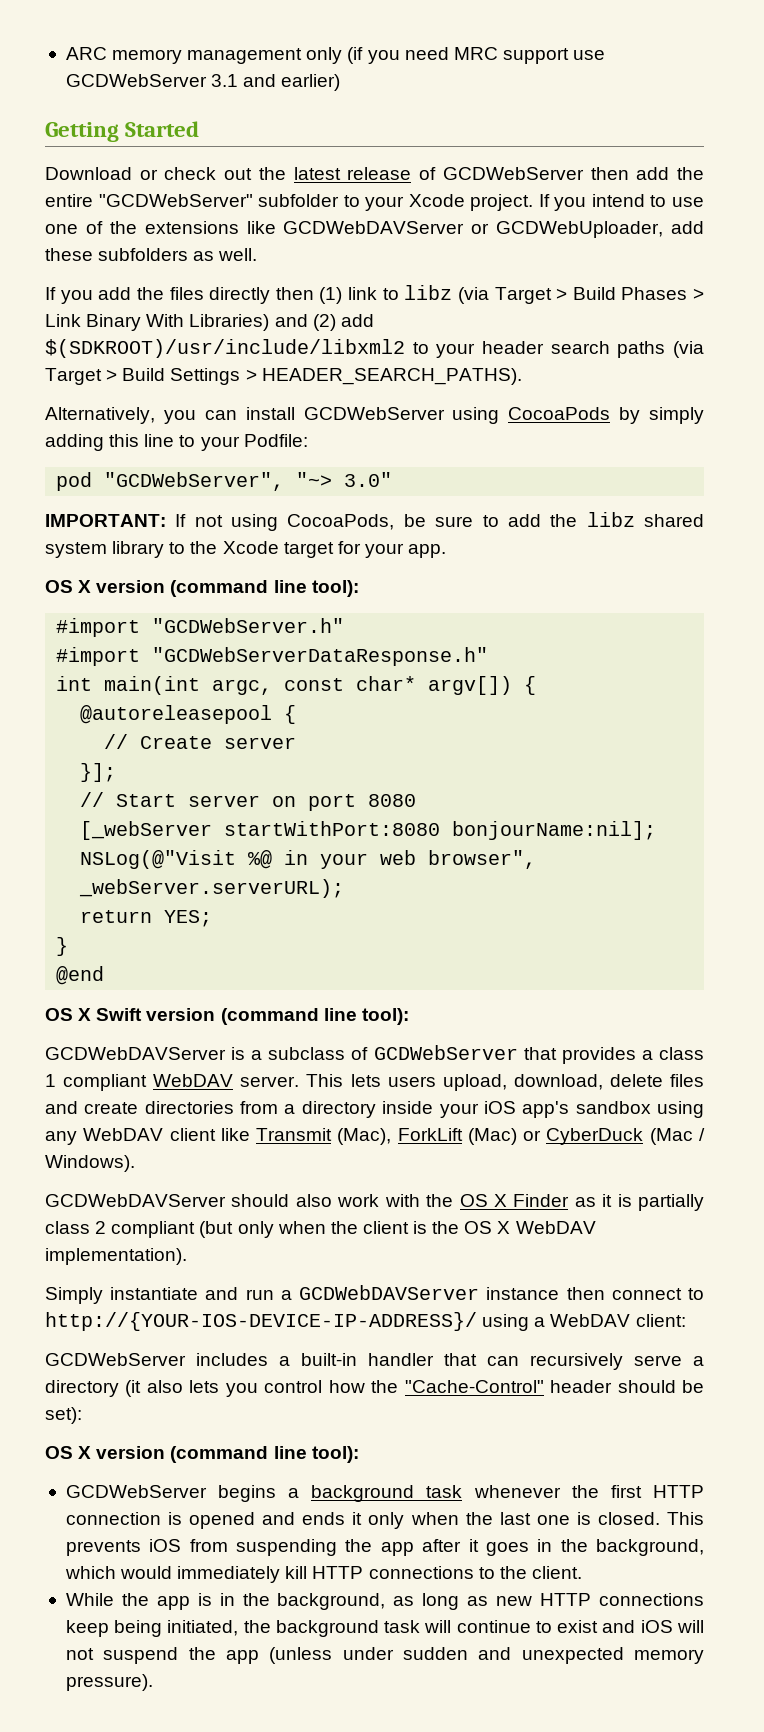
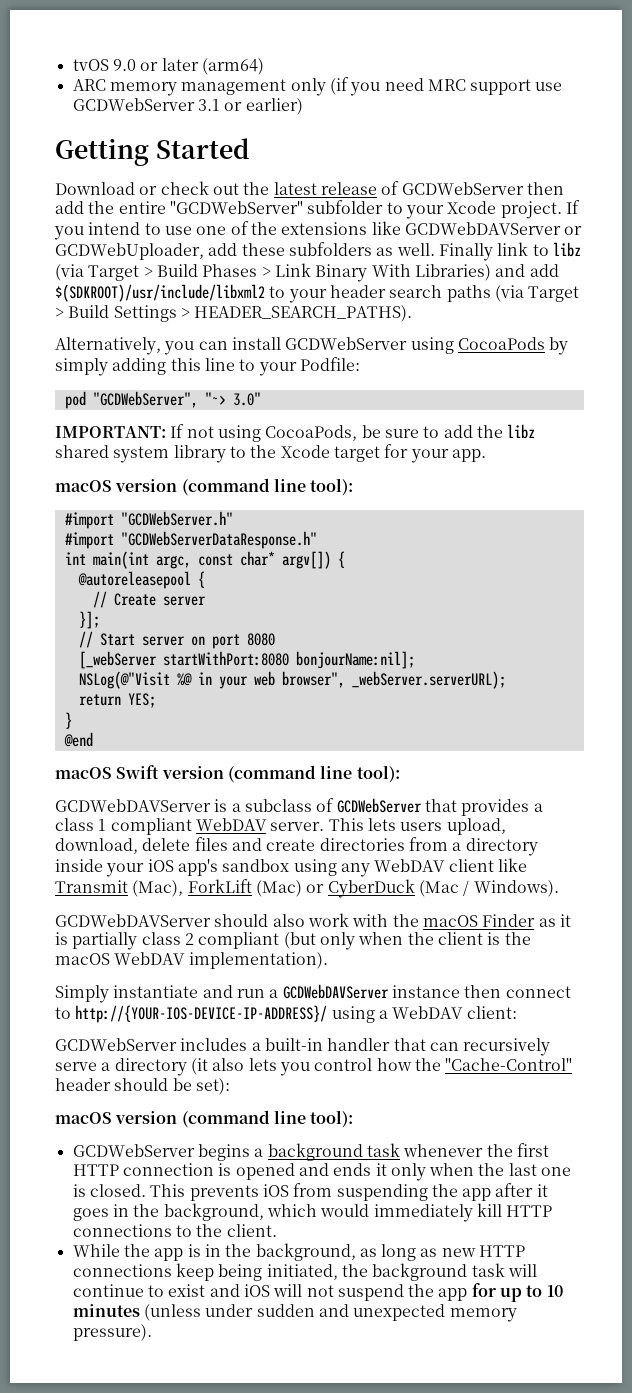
+ tvOS 9.0 or later (arm64)
- ARC memory management only (if you need MRC support use GCDWebServer 3.1 and earlier)
+ ARC memory management only (if you need MRC support use GCDWebServer 3.1 or earlier)
- If you intend to use one of the extensions like GCDWebDAVServer or GCDWebUploader, add these subfolders as well.
- If you add the files directly then (1) link to libz (via Target > Build Phases > Link Binary With Libraries) and (2) add $(SDKROOT)/usr/include/libxml2 to your header search paths (via Target > Build Settings > HEADER_SEARCH_PATHS).
+ If you intend to use one of the extensions like GCDWebDAVServer or GCDWebUploader, add these subfolders as well. Finally link to libz (via Target > Build Phases > Link Binary With Libraries) and add $(SDKROOT)/usr/include/libxml2 to your header search paths (via Target > Build Settings > HEADER_SEARCH_PATHS).
  IMPORTANT: If not using CocoaPods, be sure to add the libz shared system library to the Xcode target for your app.
- OS X version (command line tool):
+ macOS version (command line tool):
- OS X Swift version (command line tool):
+ macOS Swift version (command line tool):
- GCDWebDAVServer should also work with the OS X Finder as it is partially class 2 compliant (but only when the client is the OS X WebDAV implementation).
+ GCDWebDAVServer should also work with the macOS Finder as it is partially class 2 compliant (but only when the client is the macOS WebDAV implementation).
  GCDWebServer includes a built-in handler that can recursively serve a directory (it also lets you control how the "Cache-Control" header should be set):
- OS X version (command line tool):
+ macOS version (command line tool):
- While the app is in the background, as long as new HTTP connections keep being initiated, the background task will continue to exist and iOS will not suspend the app (unless under sudden and unexpected memory pressure).
+ While the app is in the background, as long as new HTTP connections keep being initiated, the background task will continue to exist and iOS will not suspend the app for up to 10 minutes (unless under sudden and unexpected memory pressure).

